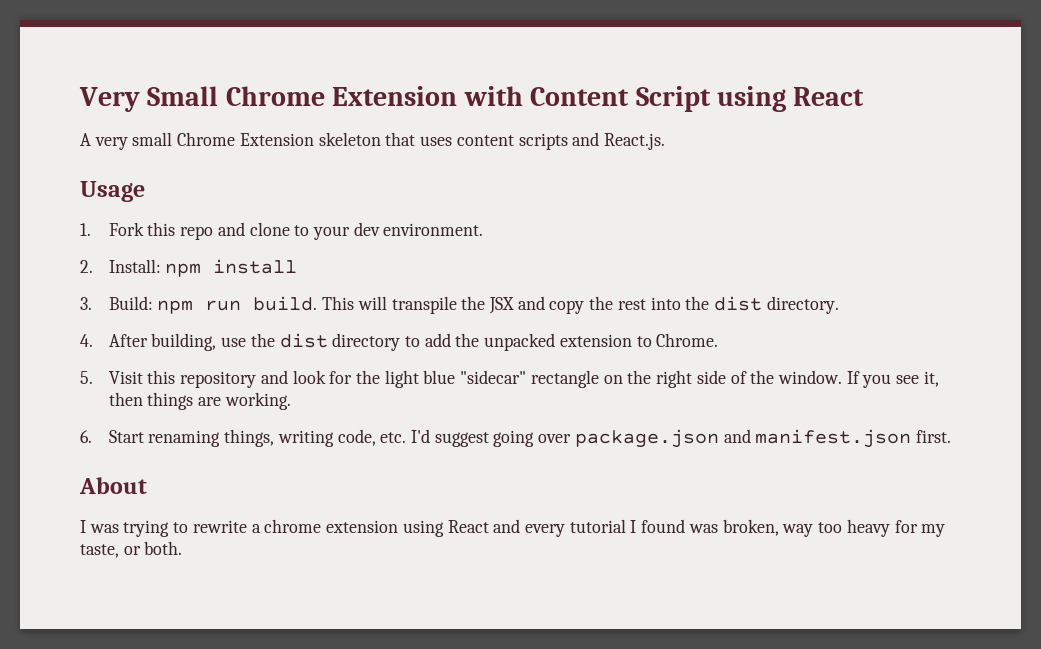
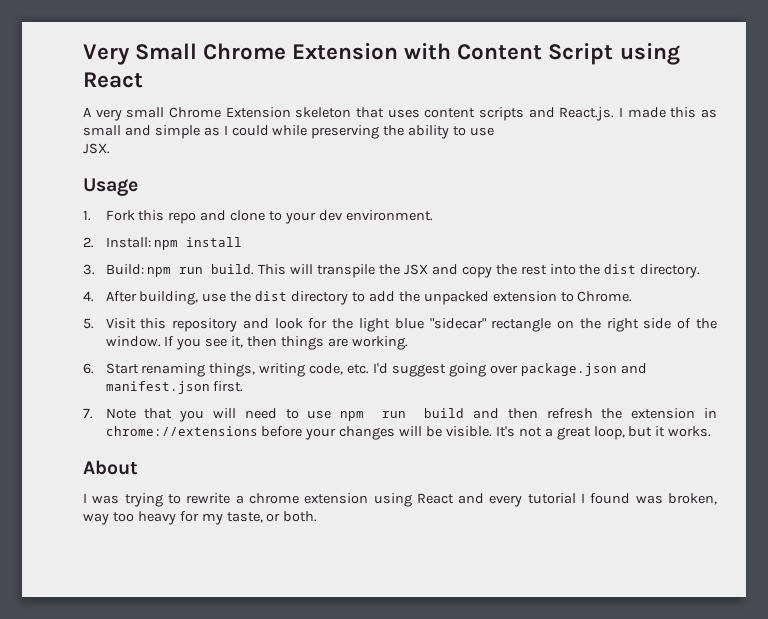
- A very small Chrome Extension skeleton that uses content scripts and React.js.
+ A very small Chrome Extension skeleton that uses content scripts and React.js. I made this as small and simple as I could while preserving the ability to use
+ JSX.
+ 7. Note that you will need to use npm run build and then refresh the extension in chrome://extensions before your changes will be visible. It's not a great loop, but it works.

